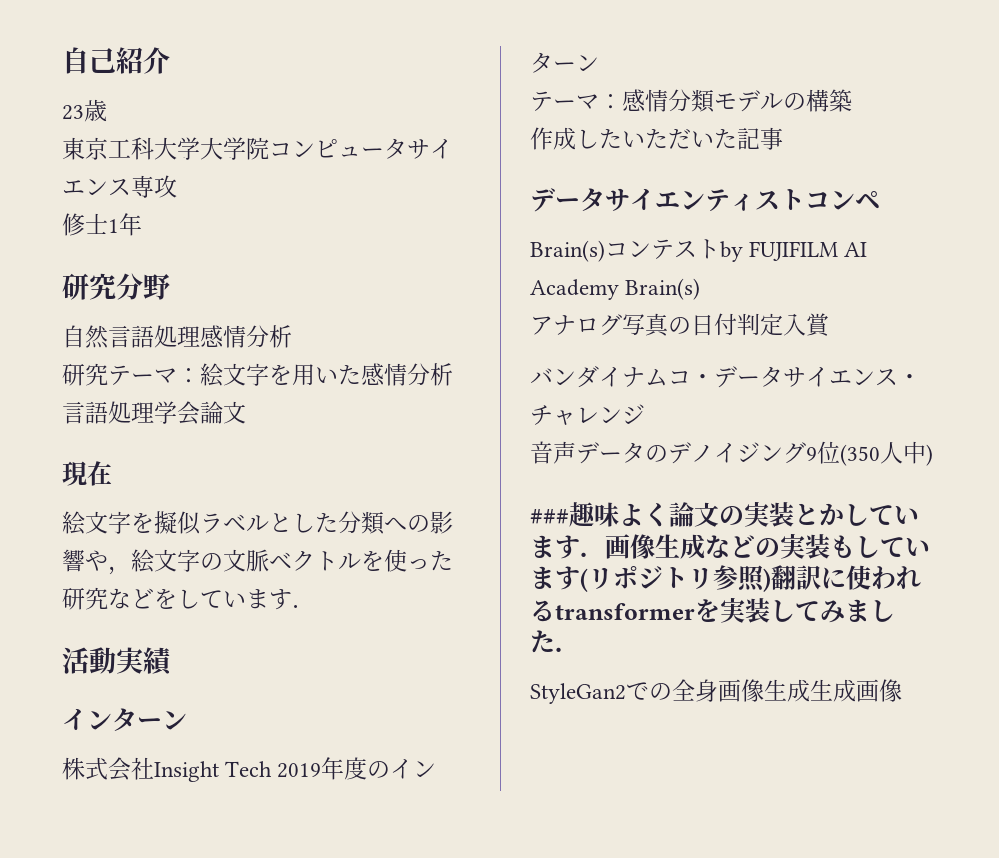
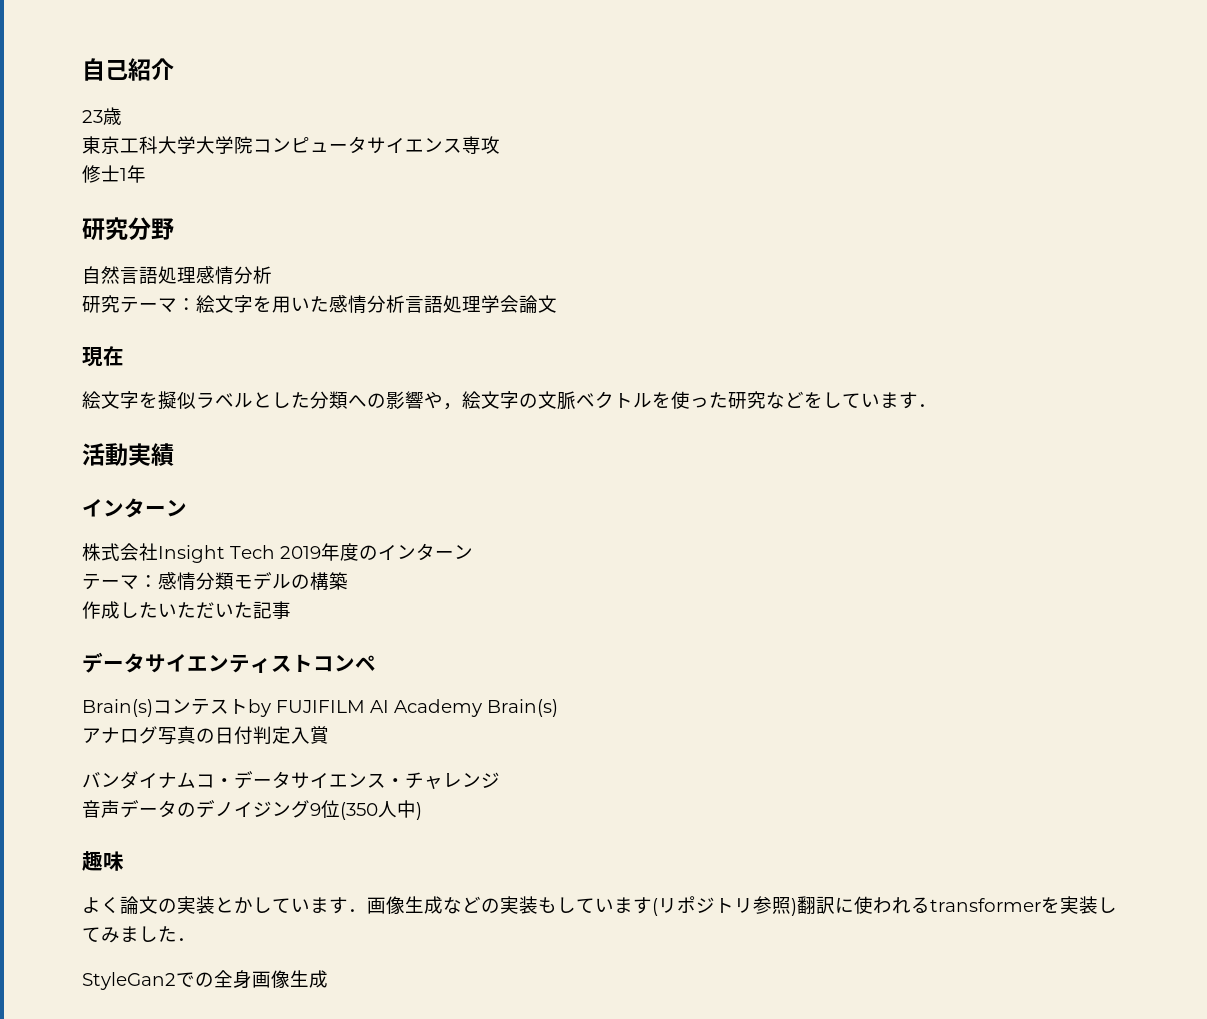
- ###趣味よく論文の実装とかしています．画像生成などの実装もしています(リポジトリ参照)翻訳に使われるtransformerを実装してみました．
+ 趣味
+ よく論文の実装とかしています．画像生成などの実装もしています(リポジトリ参照)翻訳に使われるtransformerを実装してみました．
- StyleGan2での全身画像生成生成画像
+ StyleGan2での全身画像生成

